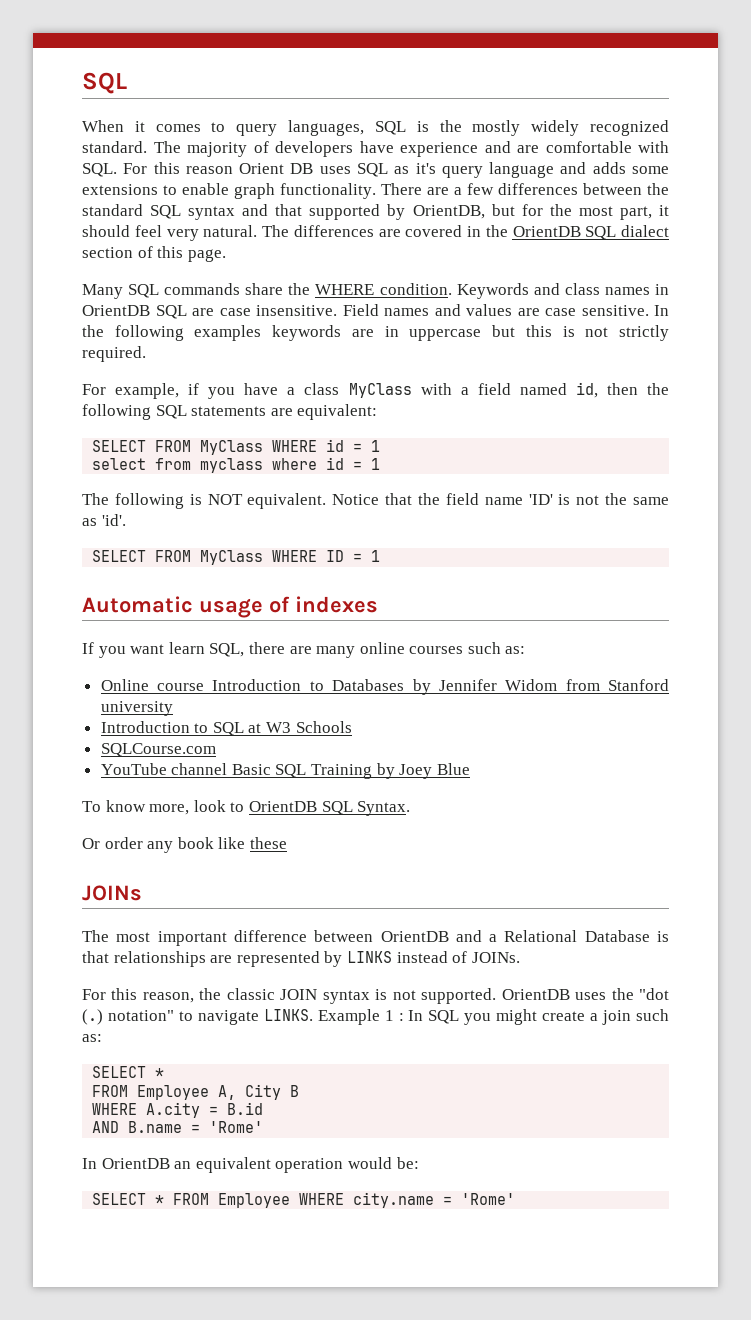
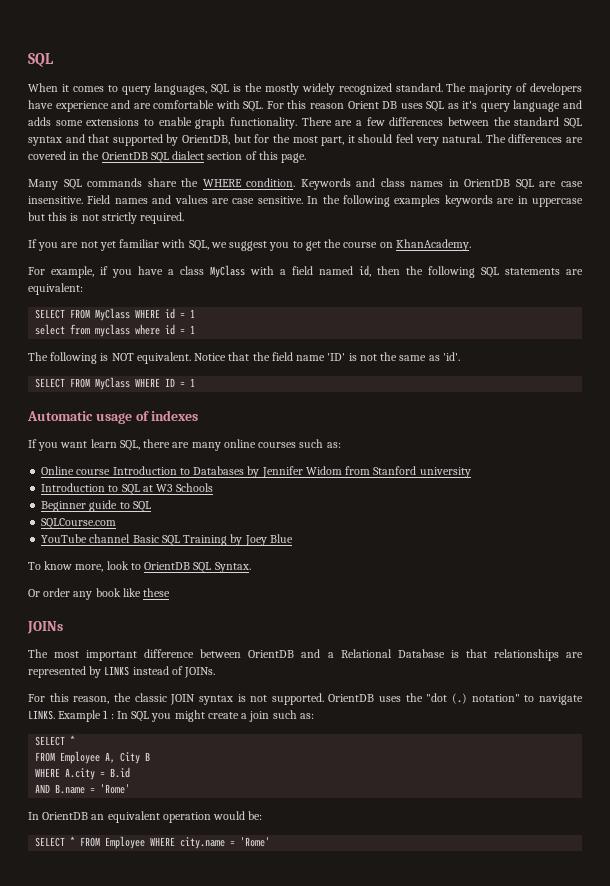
+ If you are not yet familiar with SQL, we suggest you to get the course on KhanAcademy.
+ Beginner guide to SQL

